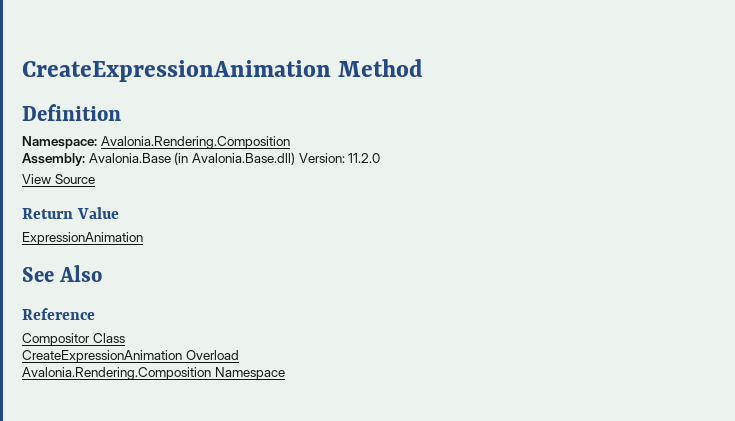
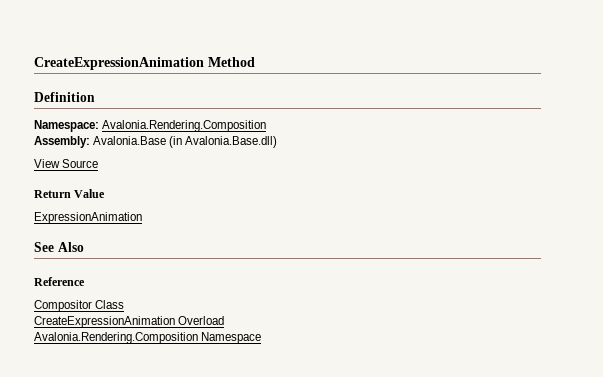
- Assembly: Avalonia.Base (in Avalonia.Base.dll) Version: 11.2.0
+ Assembly: Avalonia.Base (in Avalonia.Base.dll)

